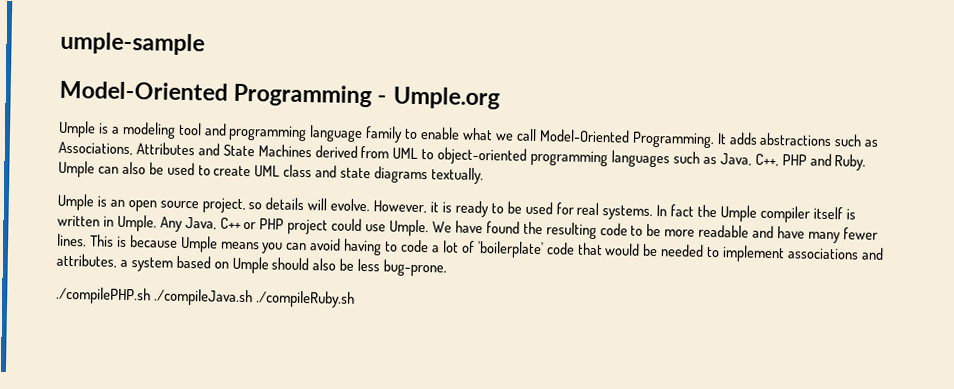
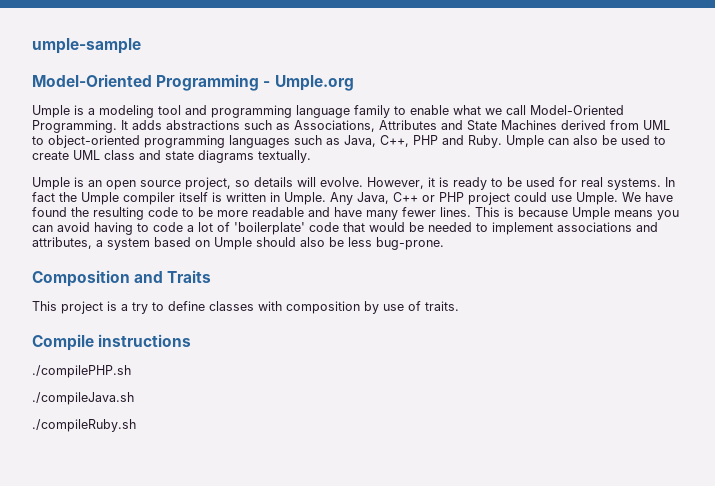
+ Composition and Traits
+ This project is a try to define classes with composition by use of traits.
+ Compile instructions
- ./compilePHP.sh ./compileJava.sh ./compileRuby.sh
+ ./compilePHP.sh
+ ./compileJava.sh
+ ./compileRuby.sh

